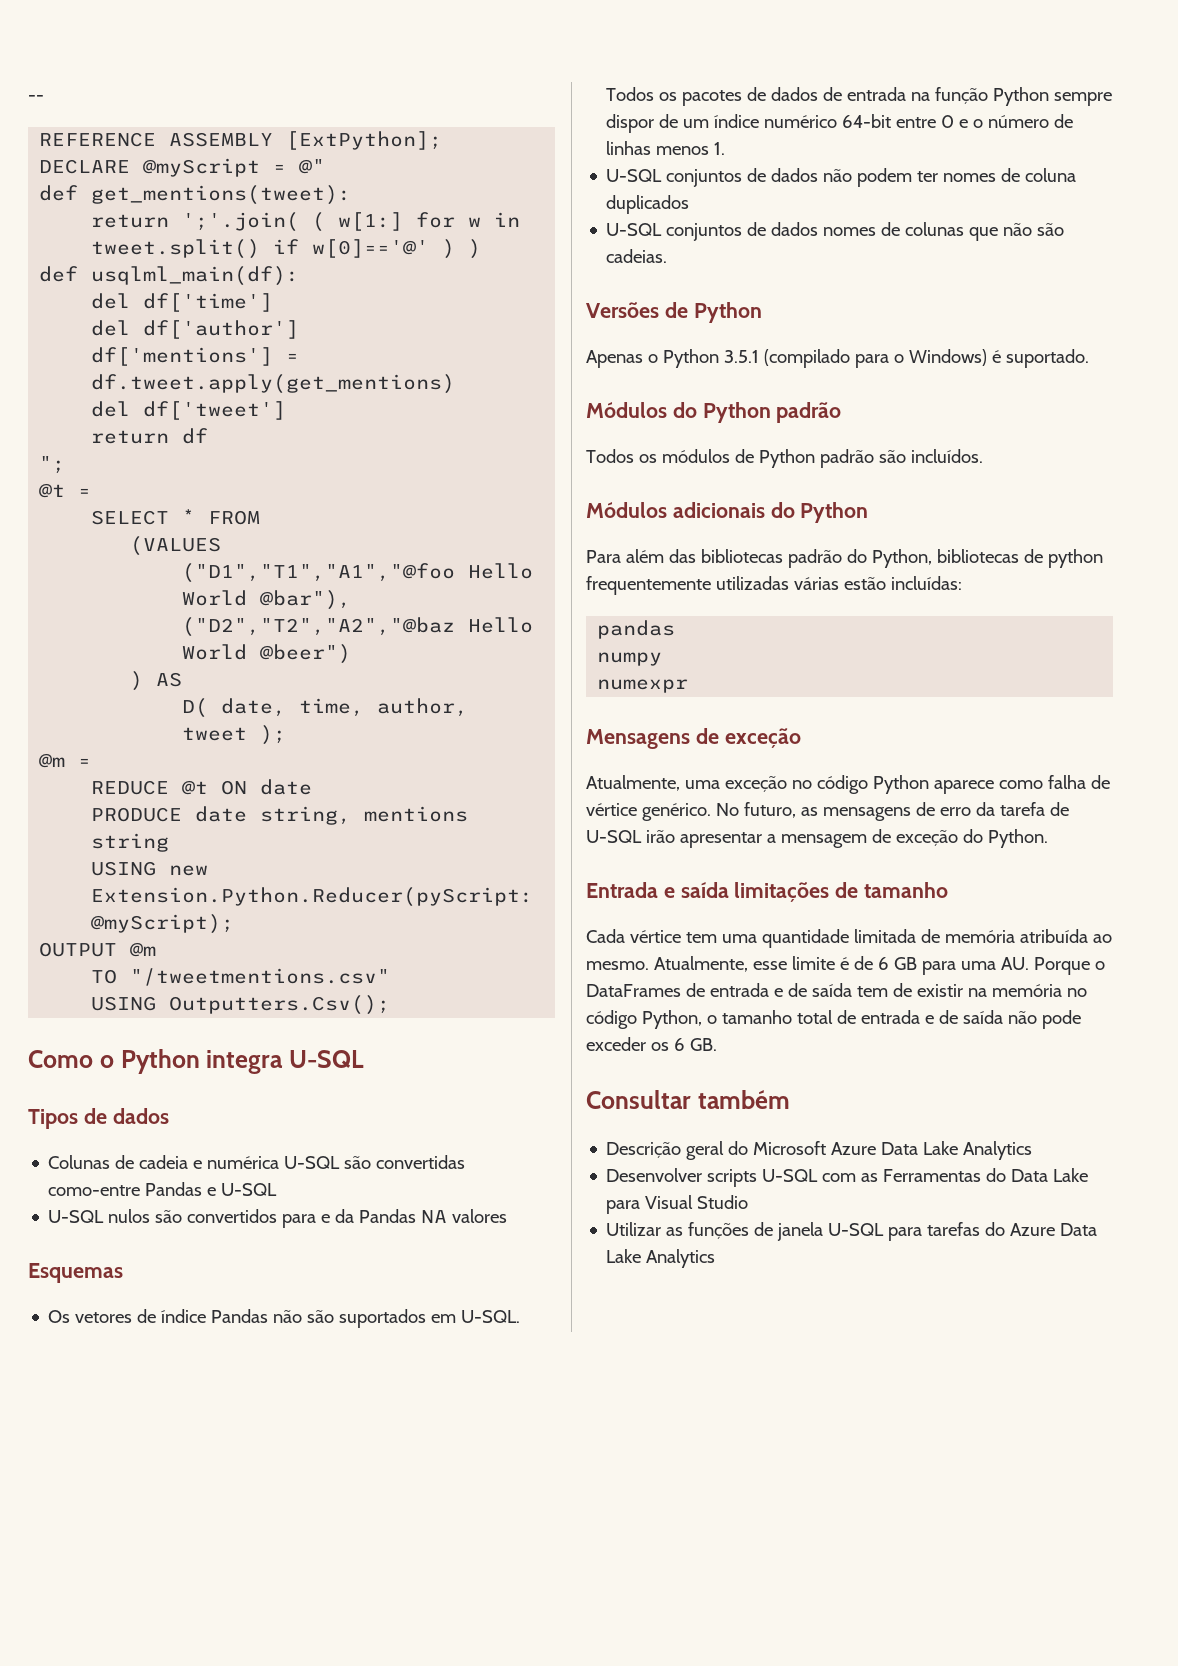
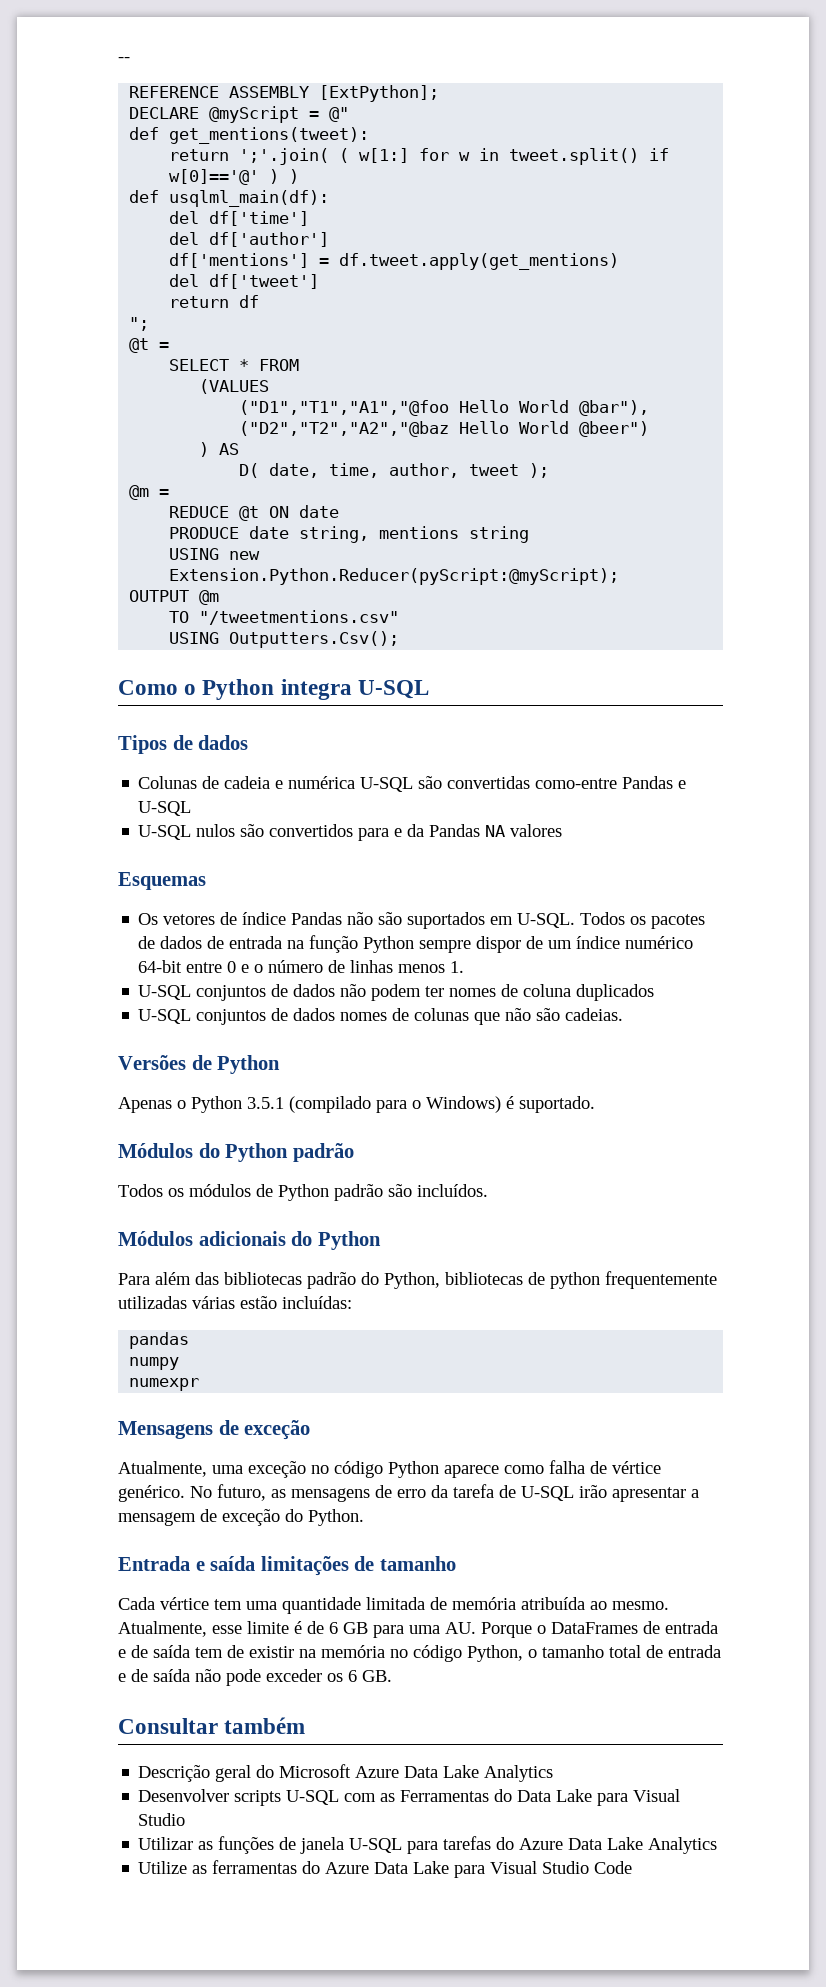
+ Utilize as ferramentas do Azure Data Lake para Visual Studio Code

